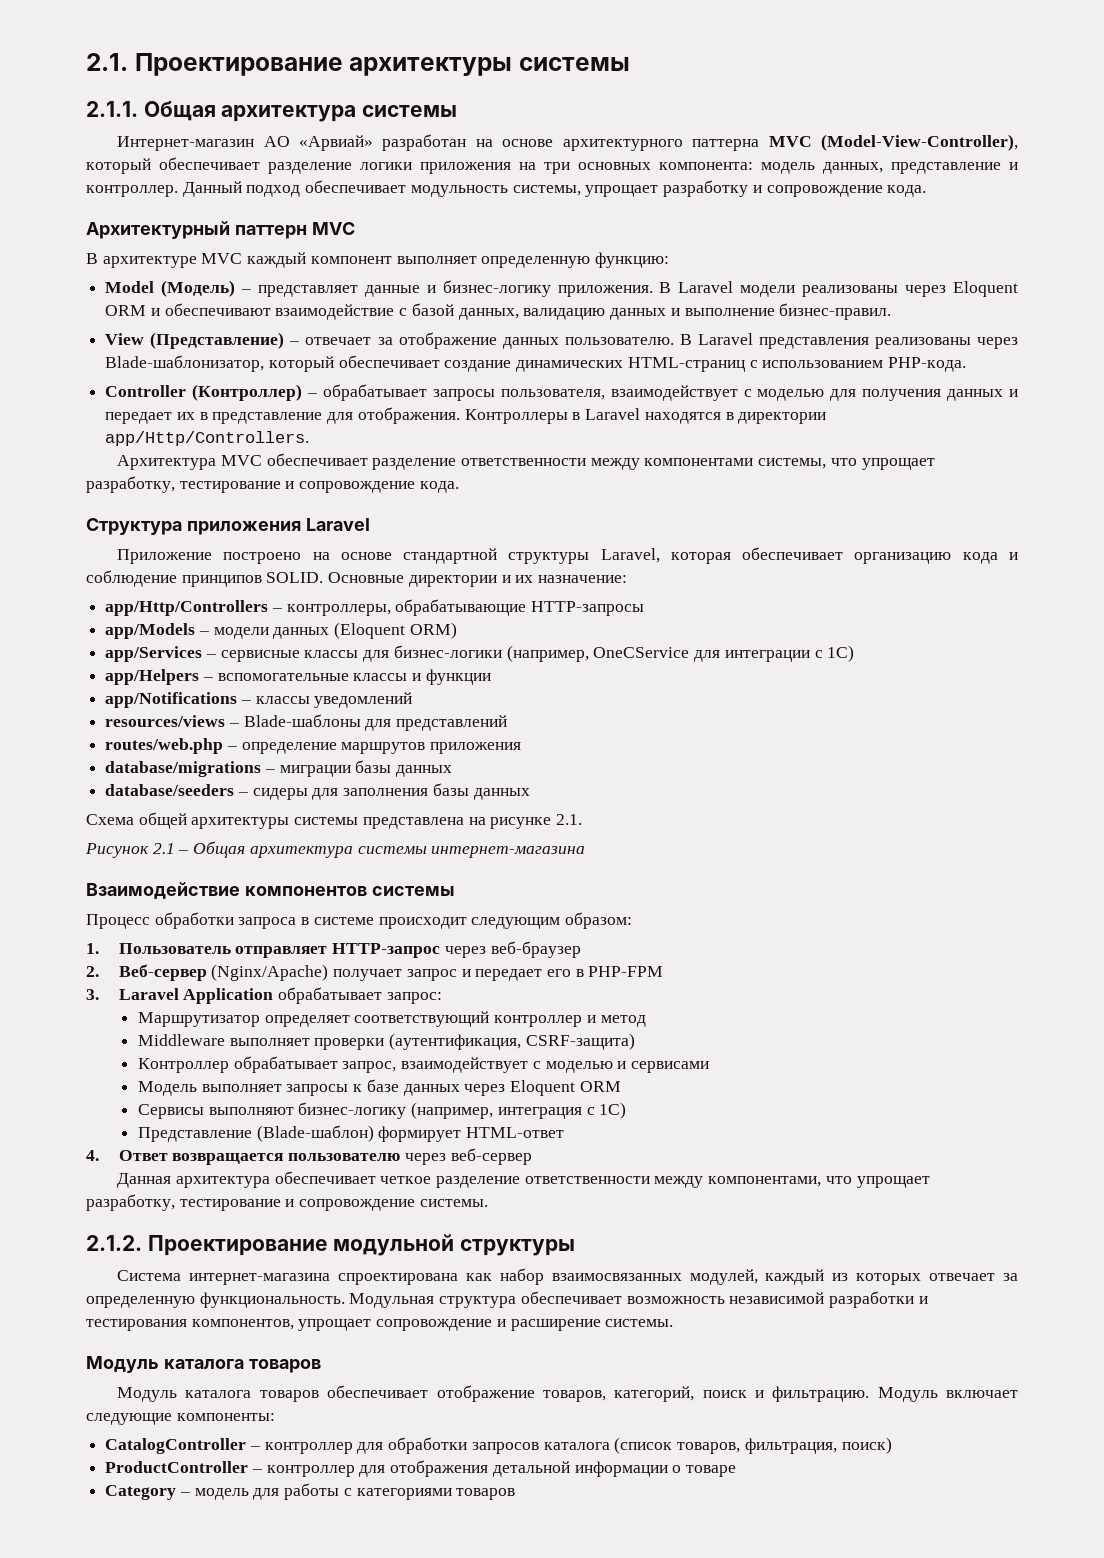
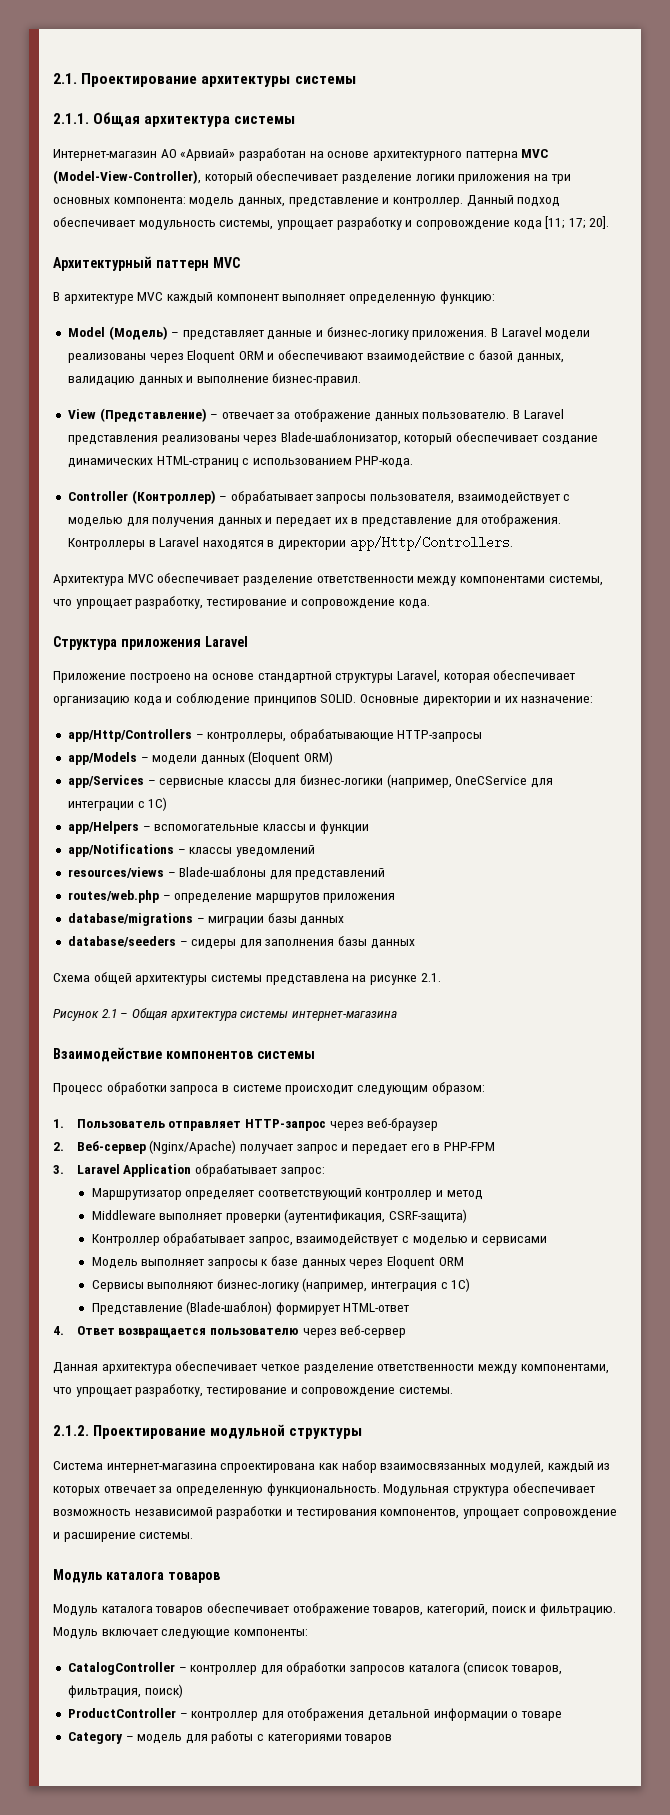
- Данный подход обеспечивает модульность системы, упрощает разработку и сопровождение кода.
+ Данный подход обеспечивает модульность системы, упрощает разработку и сопровождение кода [11; 17; 20].

